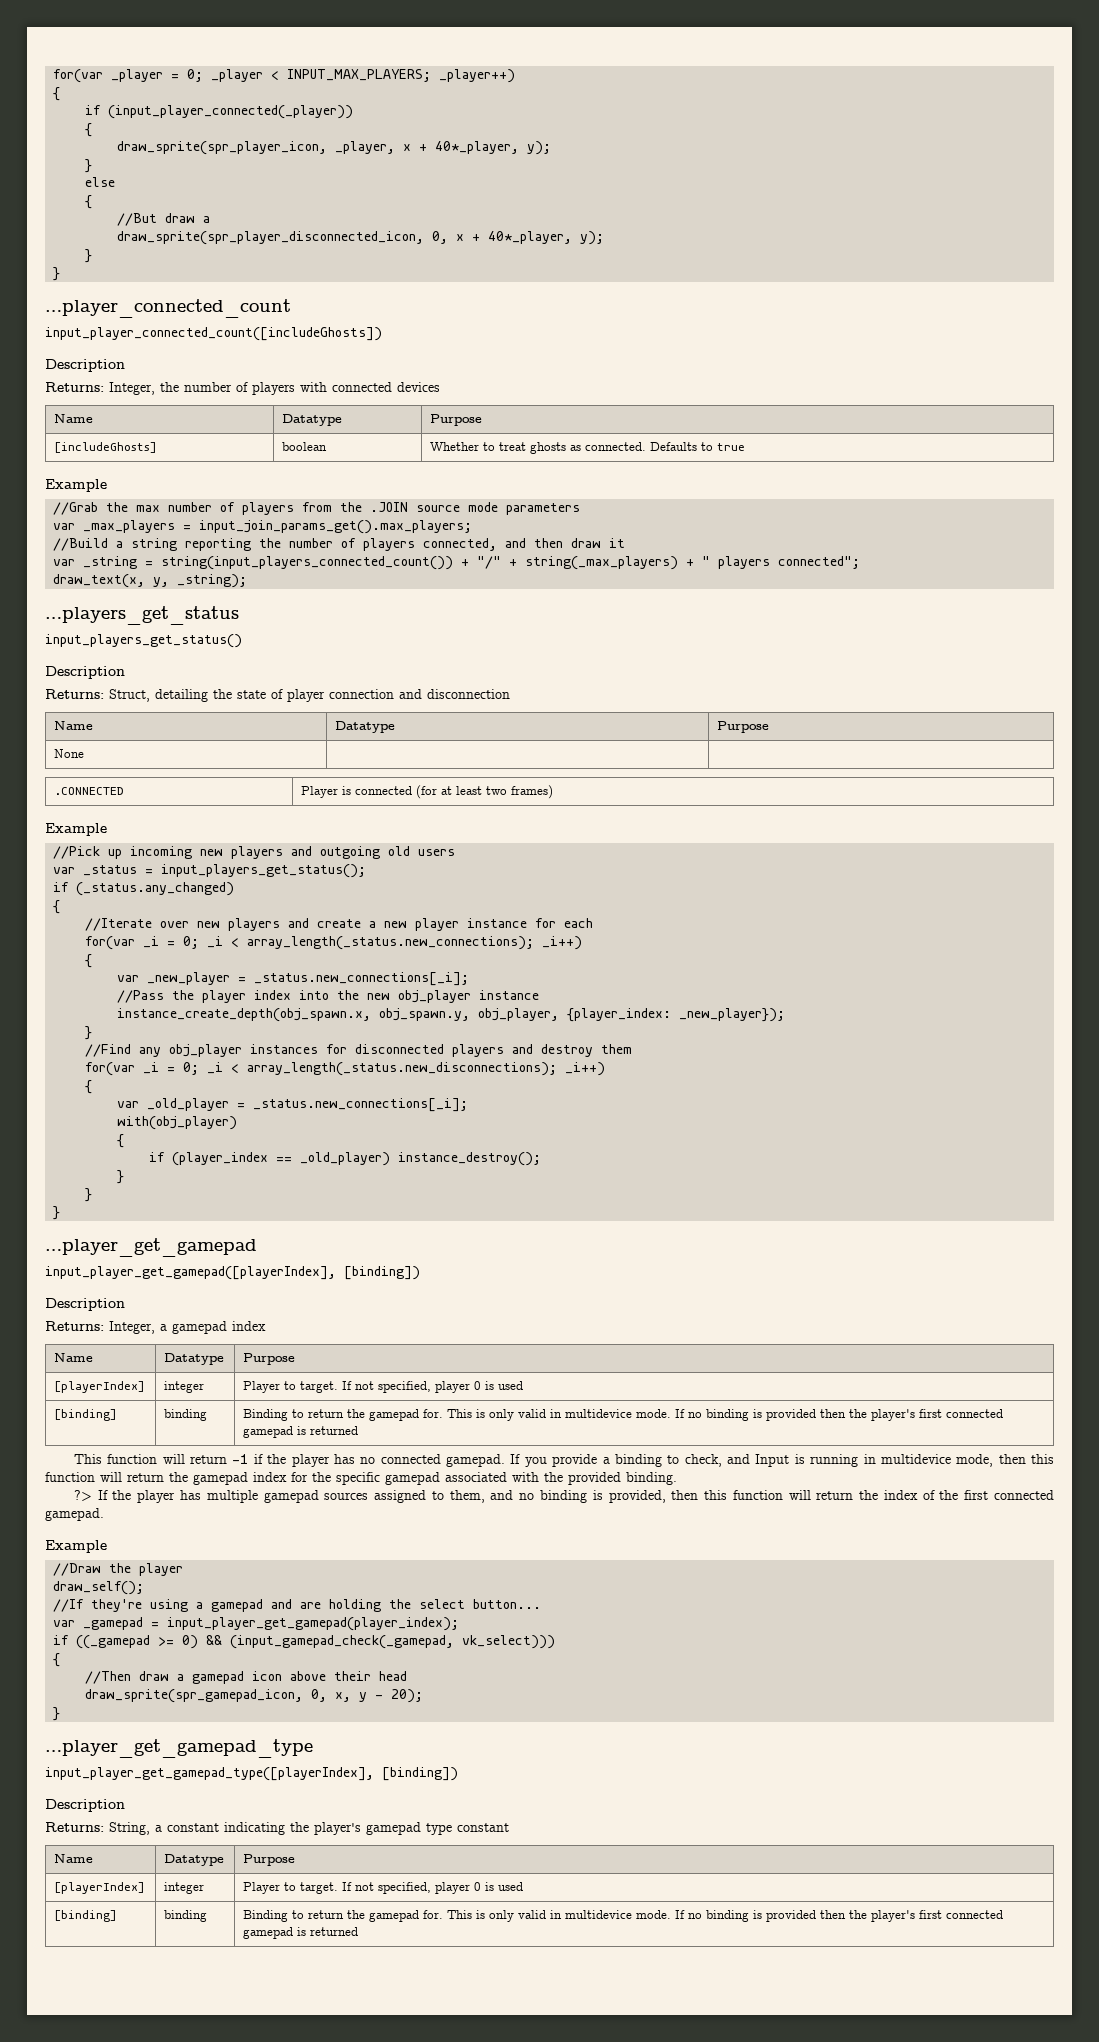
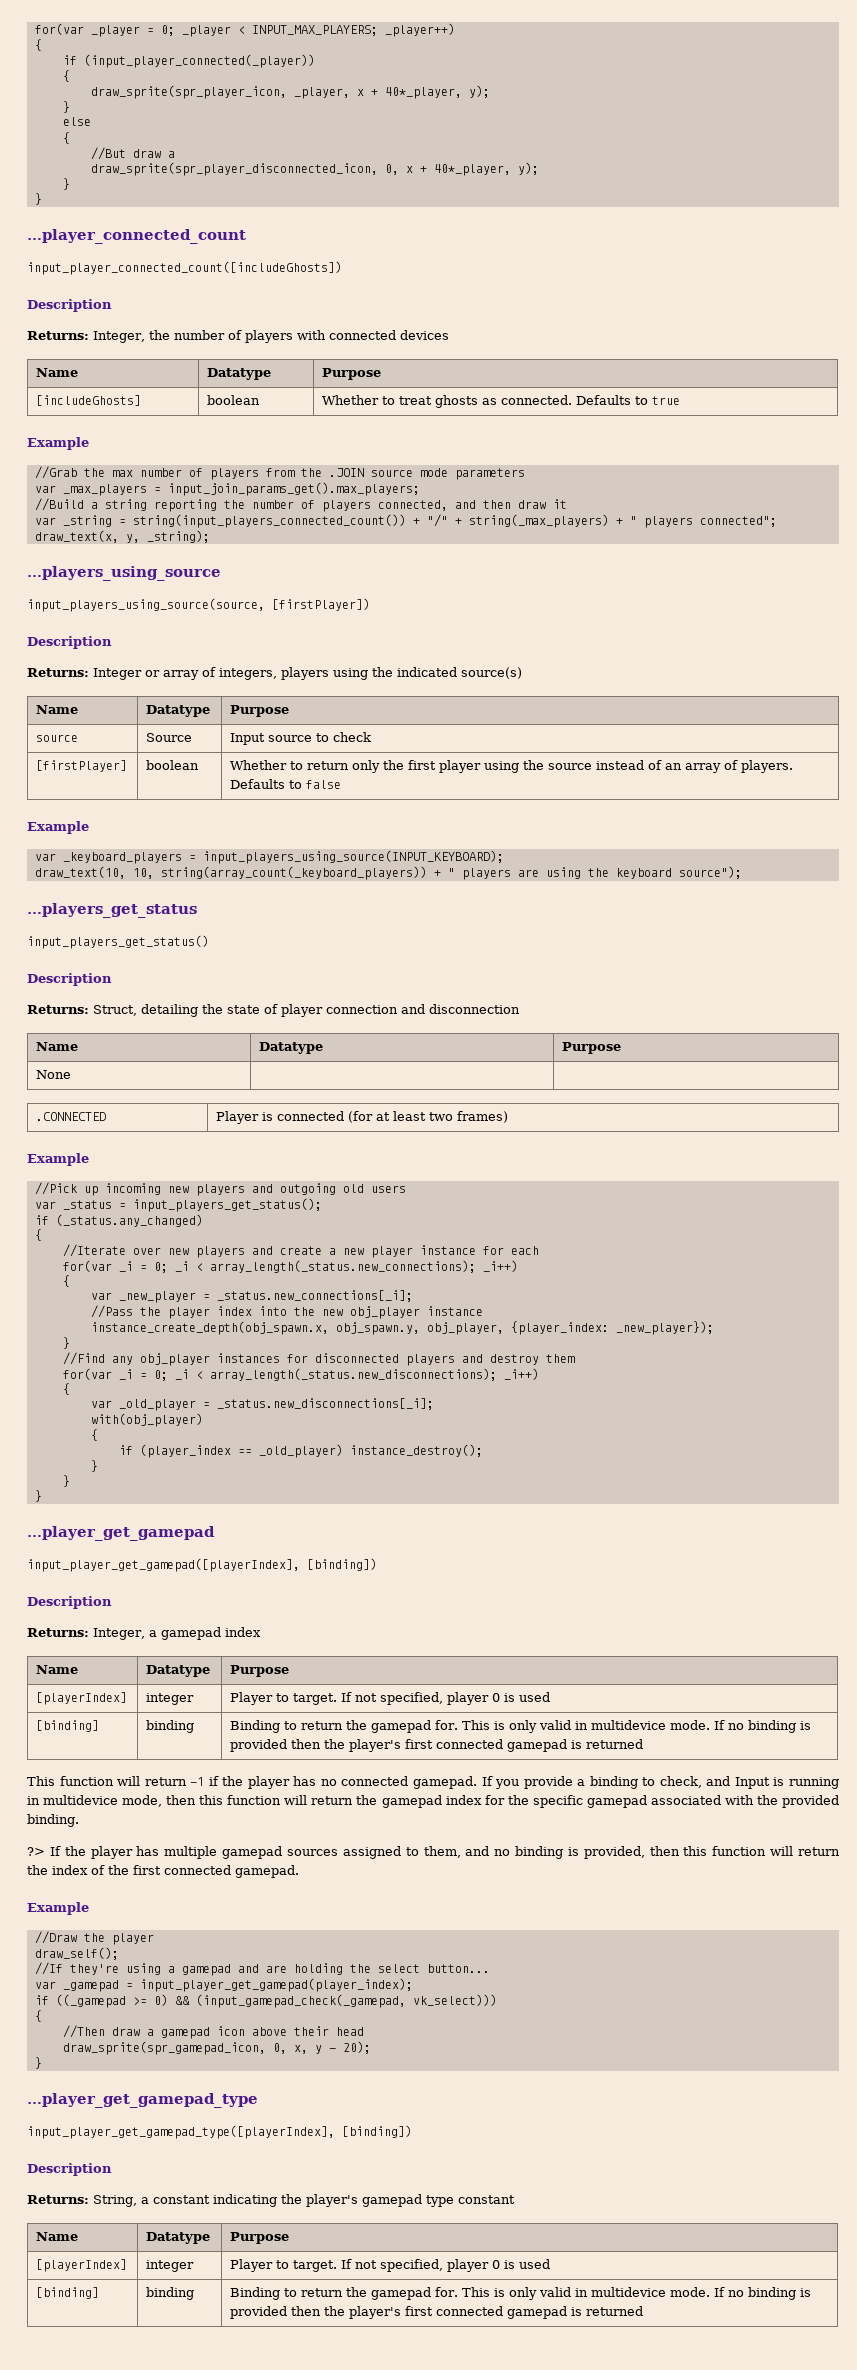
+ …players_using_source
+ input_players_using_source(source, [firstPlayer])
+ Description
+ Returns: Integer or array of integers, players using the indicated source(s)
+ Name | Datatype | Purpose
+ source | Source | Input source to check
+ [firstPlayer] | boolean | Whether to return only the first player using the source instead of an array of players. Defaults to false
+ Example
+ var _keyboard_players = input_players_using_source(INPUT_KEYBOARD);
+ draw_text(10, 10, string(array_count(_keyboard_players)) + " players are using the keyboard source");
- var _old_player = _status.new_connections[_i];
+ var _old_player = _status.new_disconnections[_i];

